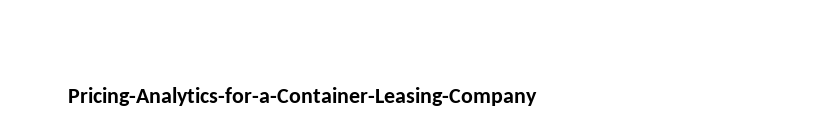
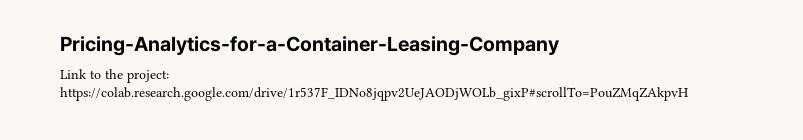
+ Link to the project: https://colab.research.google.com/drive/1r537F_IDNo8jqpv2UeJAODjWOLb_gixP#scrollTo=PouZMqZAkpvH

